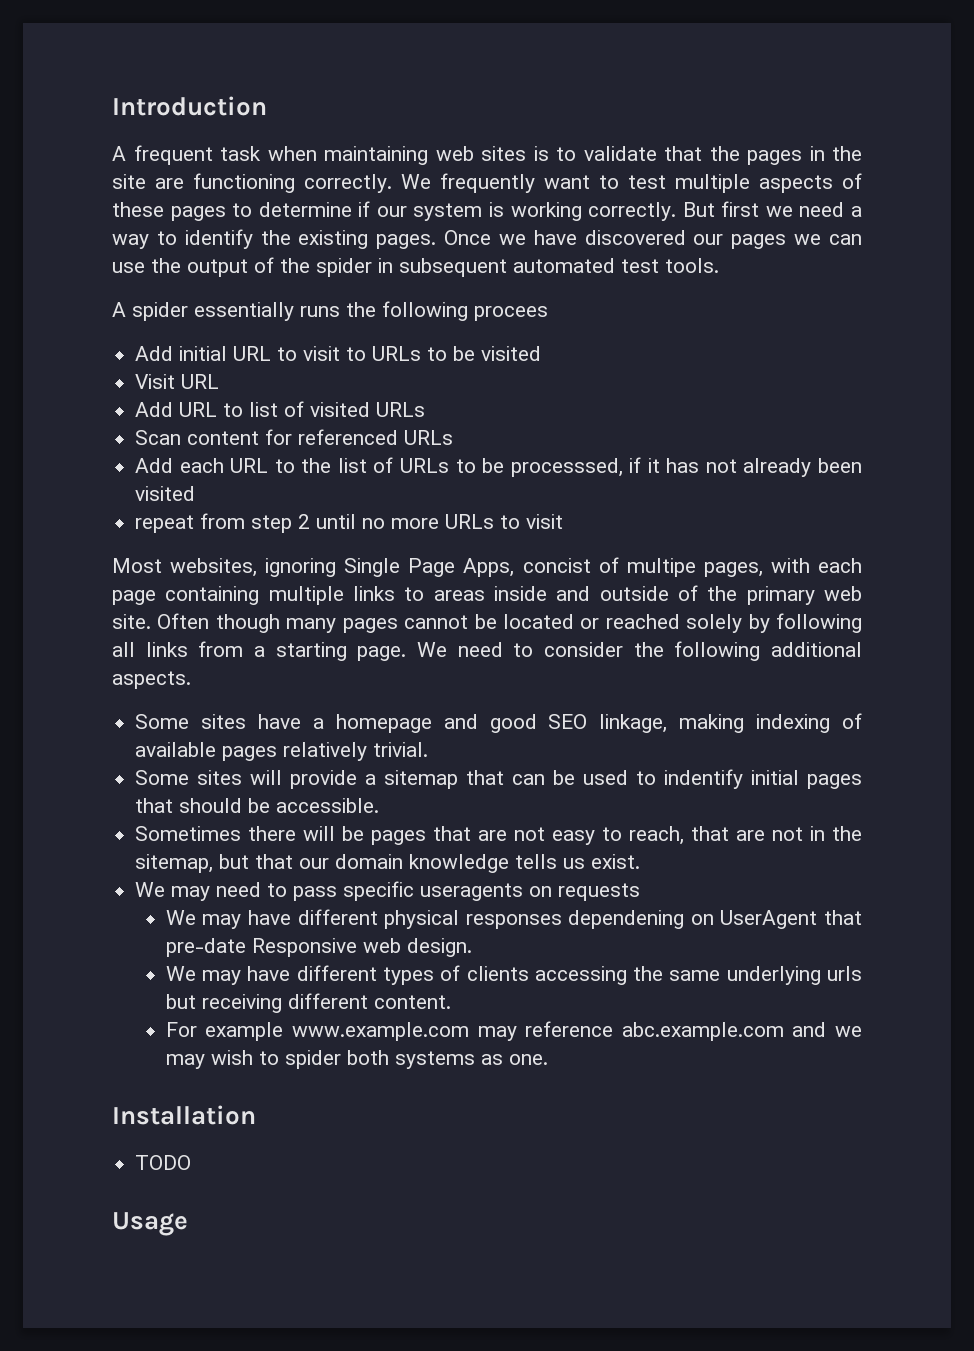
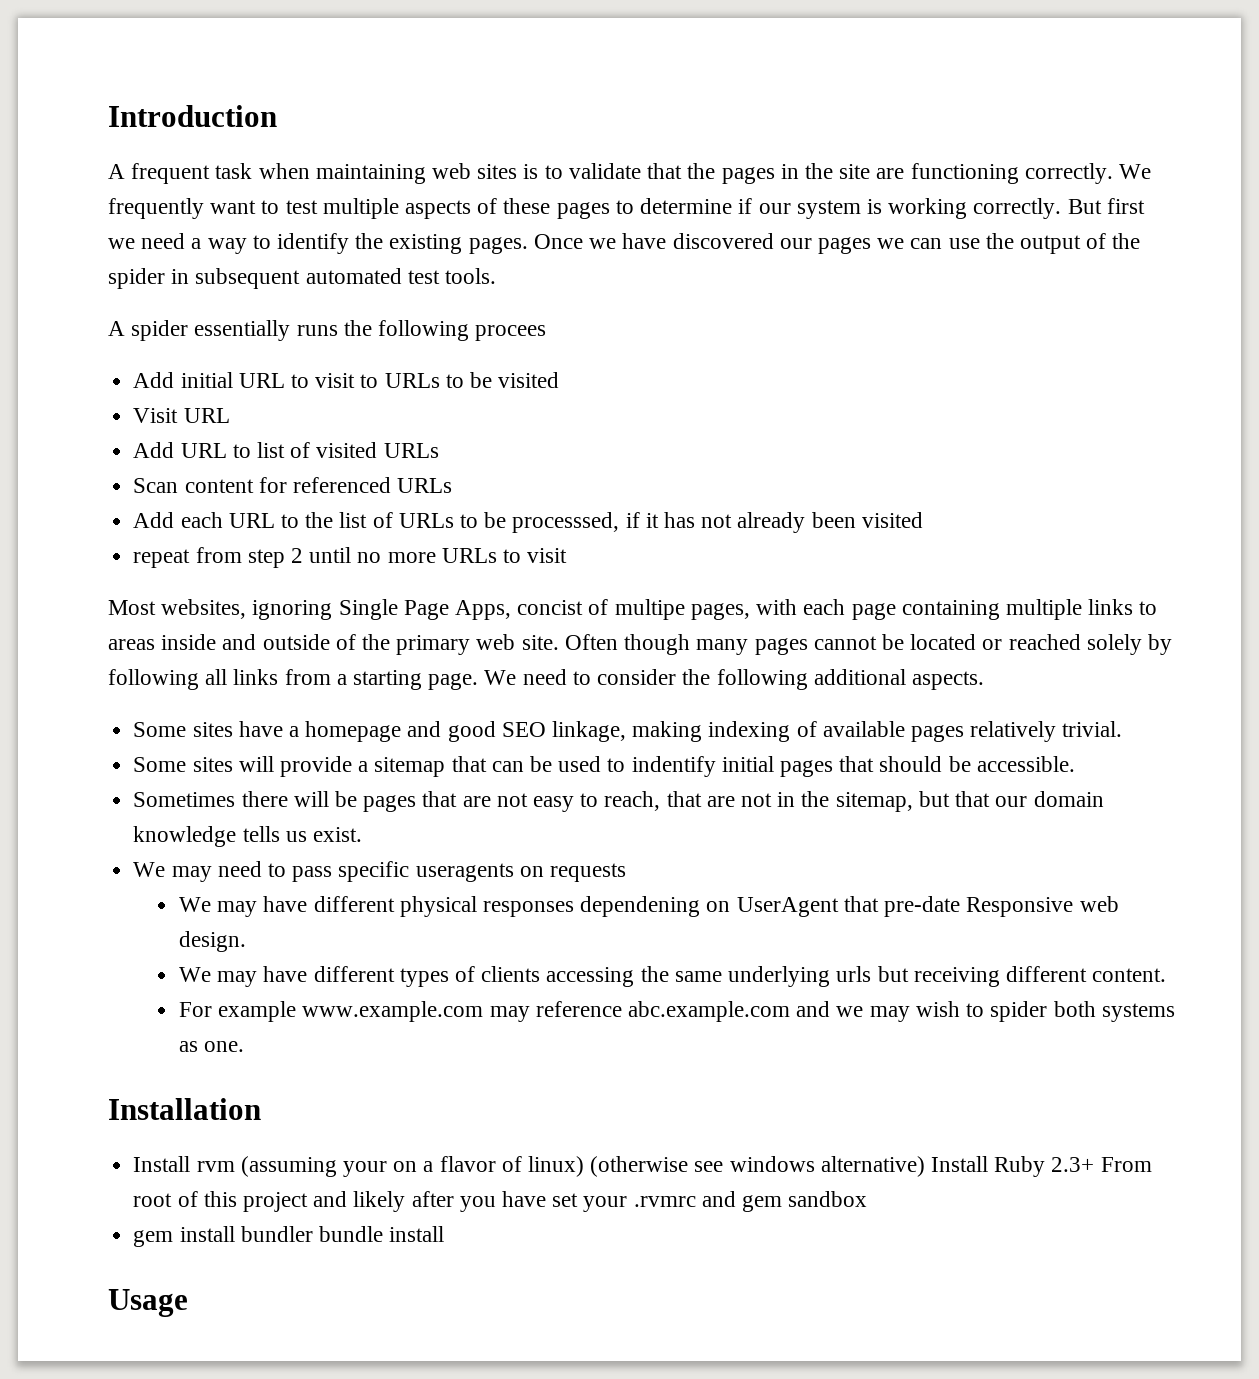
- TODO
+ Install rvm (assuming your on a flavor of linux) (otherwise see windows alternative) Install Ruby 2.3+ From root of this project and likely after you have set your .rvmrc and gem sandbox
+ gem install bundler bundle install

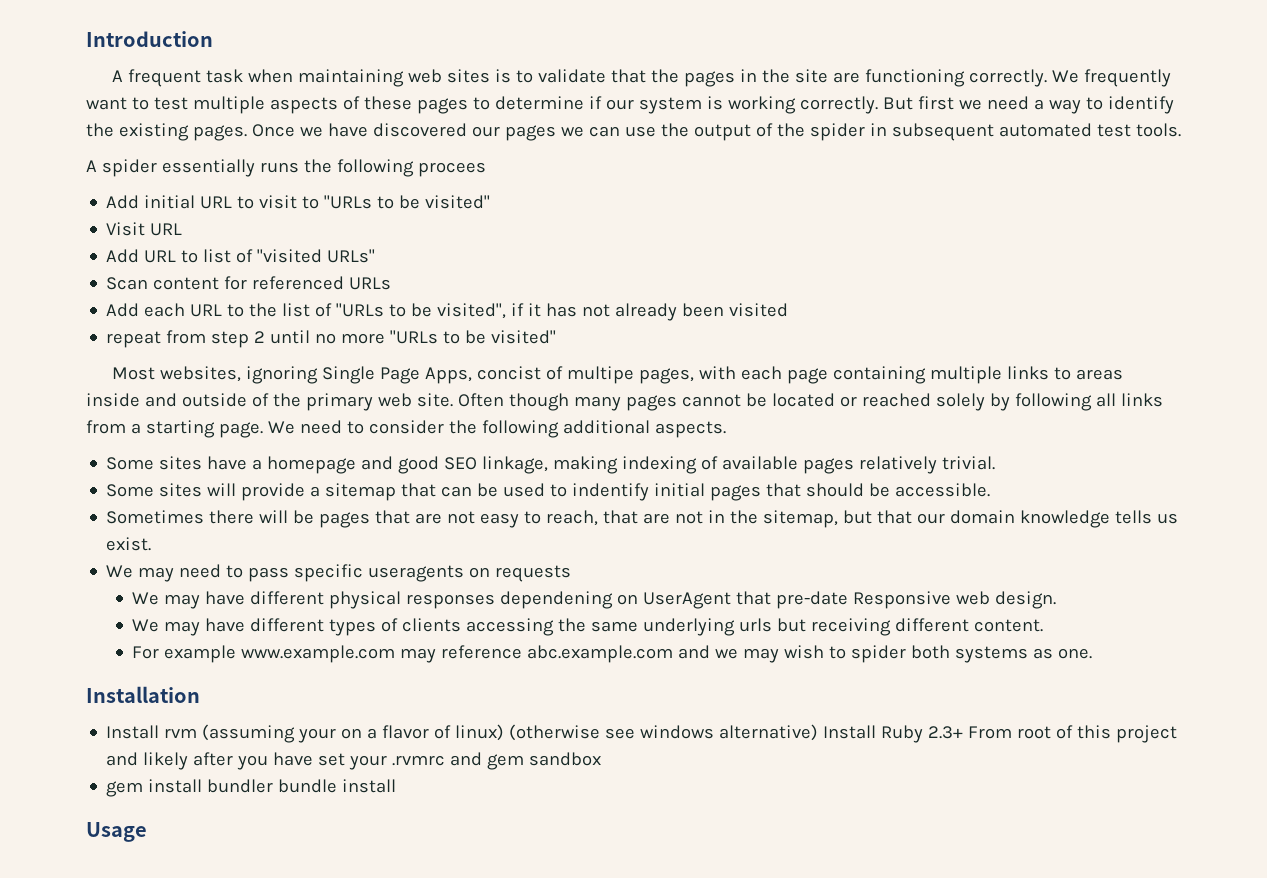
- Add initial URL to visit to URLs to be visited
+ Add initial URL to visit to "URLs to be visited"
- Add URL to list of visited URLs
+ Add URL to list of "visited URLs"
- Add each URL to the list of URLs to be processsed, if it has not already been visited
+ Add each URL to the list of "URLs to be visited", if it has not already been visited
- repeat from step 2 until no more URLs to visit
+ repeat from step 2 until no more "URLs to be visited"

